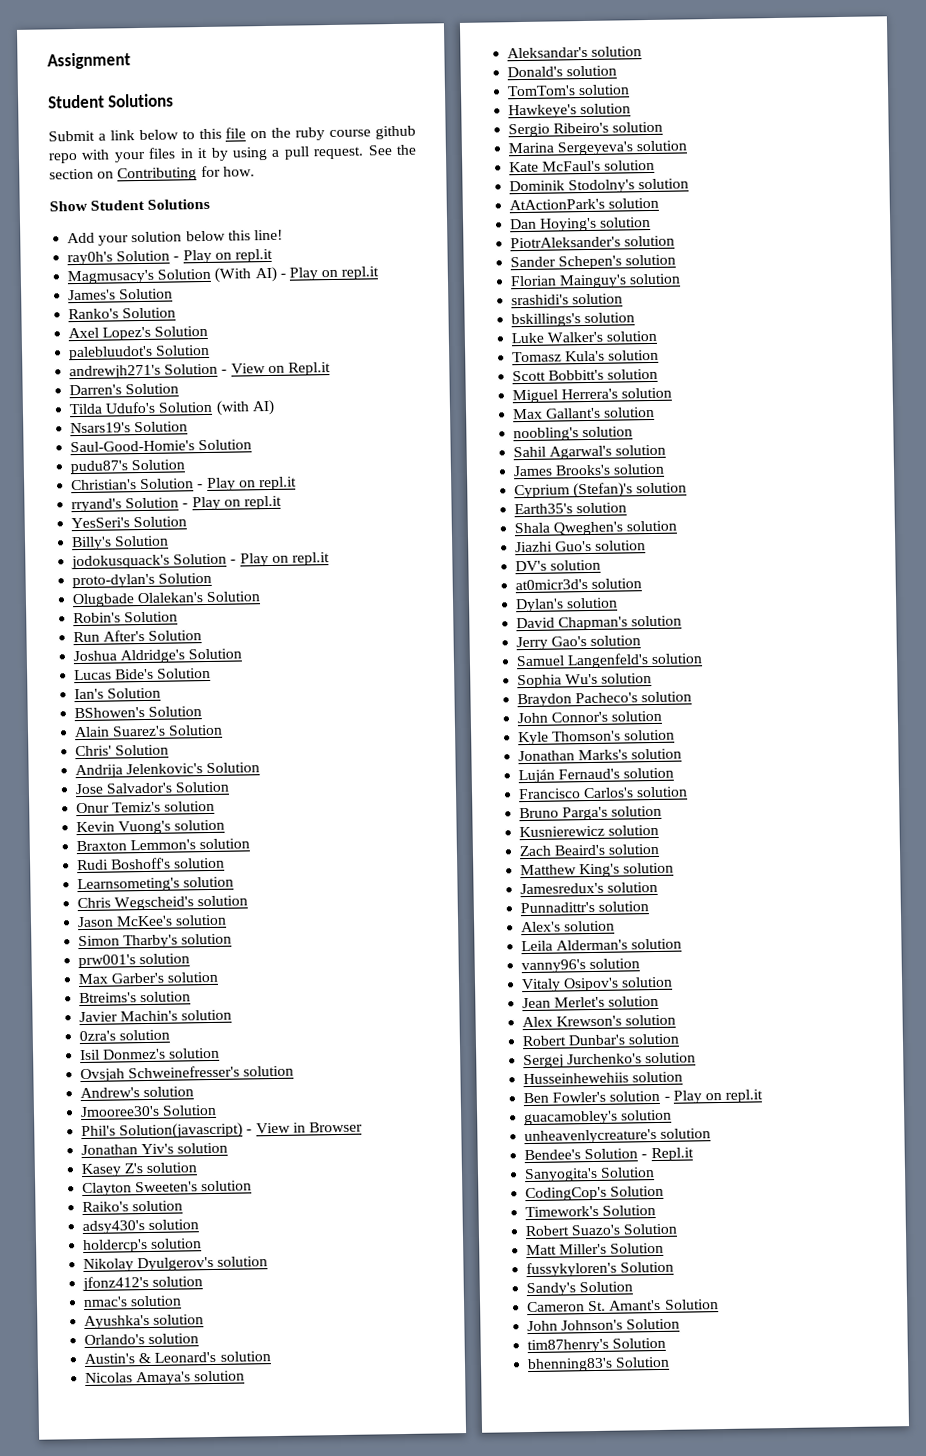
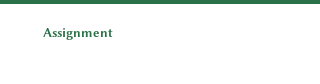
  Assignment
- Student Solutions
- Submit a link below to this file on the ruby course github repo with your files in it by using a pull request. See the section on Contributing for how.
- Show Student Solutions
- Add your solution below this line!
- ray0h's Solution - Play on repl.it
- Magmusacy's Solution (With AI) - Play on repl.it
- James's Solution
- Ranko's Solution
- Axel Lopez's Solution
- palebluudot's Solution
- andrewjh271's Solution - View on Repl.it
- Darren's Solution
- Tilda Udufo's Solution (with AI)
- Nsars19's Solution
- Saul-Good-Homie's Solution
- pudu87's Solution
- Christian's Solution - Play on repl.it
- rryand's Solution - Play on repl.it
- YesSeri's Solution
- Billy's Solution
- jodokusquack's Solution - Play on repl.it
- proto-dylan's Solution
- Olugbade Olalekan's Solution
- Robin's Solution
- Run After's Solution
- Joshua Aldridge's Solution
- Lucas Bide's Solution
- Ian's Solution
- BShowen's Solution
- Alain Suarez's Solution
- Chris' Solution
- Andrija Jelenkovic's Solution
- Jose Salvador's Solution
- Onur Temiz's solution
- Kevin Vuong's solution
- Braxton Lemmon's solution
- Rudi Boshoff's solution
- Learnsometing's solution
- Chris Wegscheid's solution
- Jason McKee's solution
- Simon Tharby's solution
- prw001's solution
- Max Garber's solution
- Btreims's solution
- Javier Machin's solution
- 0zra's solution
- Isil Donmez's solution
- Ovsjah Schweinefresser's solution
- Andrew's solution
- Jmooree30's Solution
- Phil's Solution(javascript) - View in Browser
- Jonathan Yiv's solution
- Kasey Z's solution
- Clayton Sweeten's solution
- Raiko's solution
- adsy430's solution
- holdercp's solution
- Nikolay Dyulgerov's solution
- jfonz412's solution
- nmac's solution
- Ayushka's solution
- Orlando's solution
- Austin's & Leonard's solution
- Nicolas Amaya's solution
- Aleksandar's solution
- Donald's solution
- TomTom's solution
- Hawkeye's solution
- Sergio Ribeiro's solution
- Marina Sergeyeva's solution
- Kate McFaul's solution
- Dominik Stodolny's solution
- AtActionPark's solution
- Dan Hoying's solution
- PiotrAleksander's solution
- Sander Schepen's solution
- Florian Mainguy's solution
- srashidi's solution
- bskillings's solution
- Luke Walker's solution
- Tomasz Kula's solution
- Scott Bobbitt's solution
- Miguel Herrera's solution
- Max Gallant's solution
- noobling's solution
- Sahil Agarwal's solution
- James Brooks's solution
- Cyprium (Stefan)'s solution
- Earth35's solution
- Shala Qweghen's solution
- Jiazhi Guo's solution
- DV's solution
- at0micr3d's solution
- Dylan's solution
- David Chapman's solution
- Jerry Gao's solution
- Samuel Langenfeld's solution
- Sophia Wu's solution
- Braydon Pacheco's solution
- John Connor's solution
- Kyle Thomson's solution
- Jonathan Marks's solution
- Luján Fernaud's solution
- Francisco Carlos's solution
- Bruno Parga's solution
- Kusnierewicz solution
- Zach Beaird's solution
- Matthew King's solution
- Jamesredux's solution
- Punnadittr's solution
- Alex's solution
- Leila Alderman's solution
- vanny96's solution
- Vitaly Osipov's solution
- Jean Merlet's solution
- Alex Krewson's solution
- Robert Dunbar's solution
- Sergej Jurchenko's solution
- Husseinhewehiis solution
- Ben Fowler's solution - Play on repl.it
- guacamobley's solution
- unheavenlycreature's solution
- Bendee's Solution - Repl.it
- Sanyogita's Solution
- CodingCop's Solution
- Timework's Solution
- Robert Suazo's Solution
- Matt Miller's Solution
- fussykyloren's Solution
- Sandy's Solution
- Cameron St. Amant's Solution
- John Johnson's Solution
- tim87henry's Solution
- bhenning83's Solution

